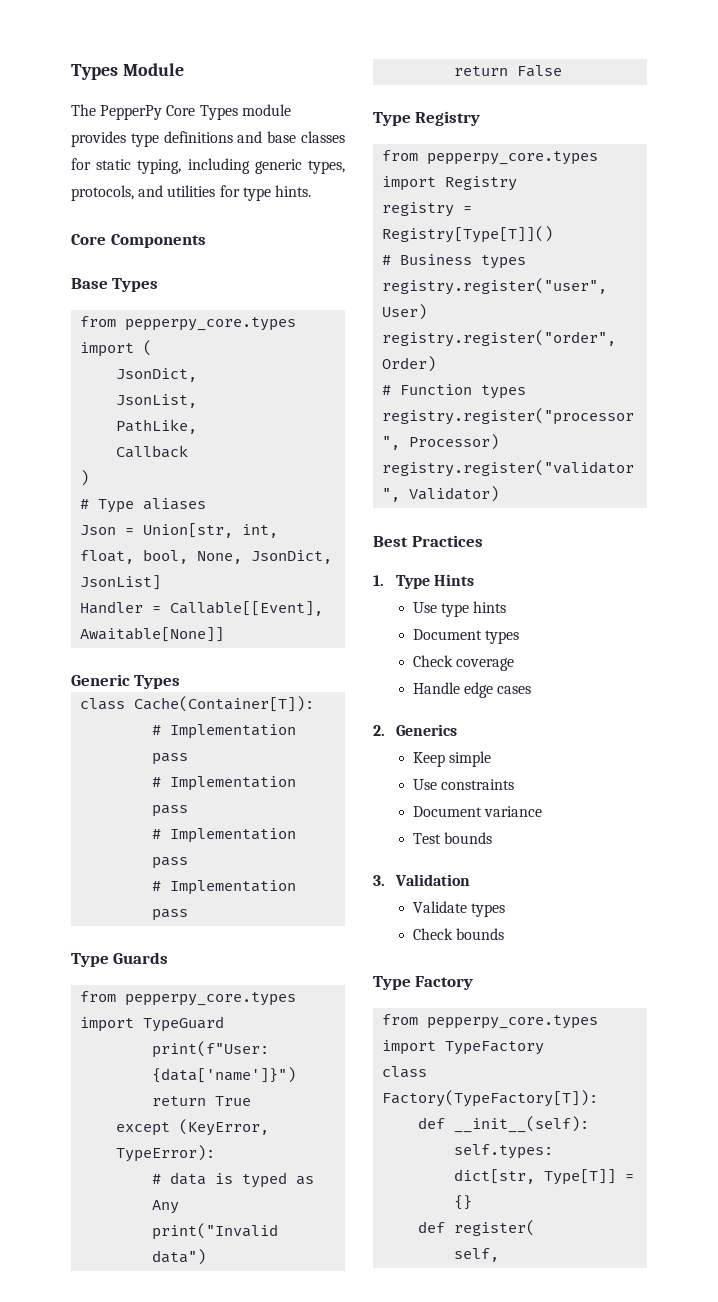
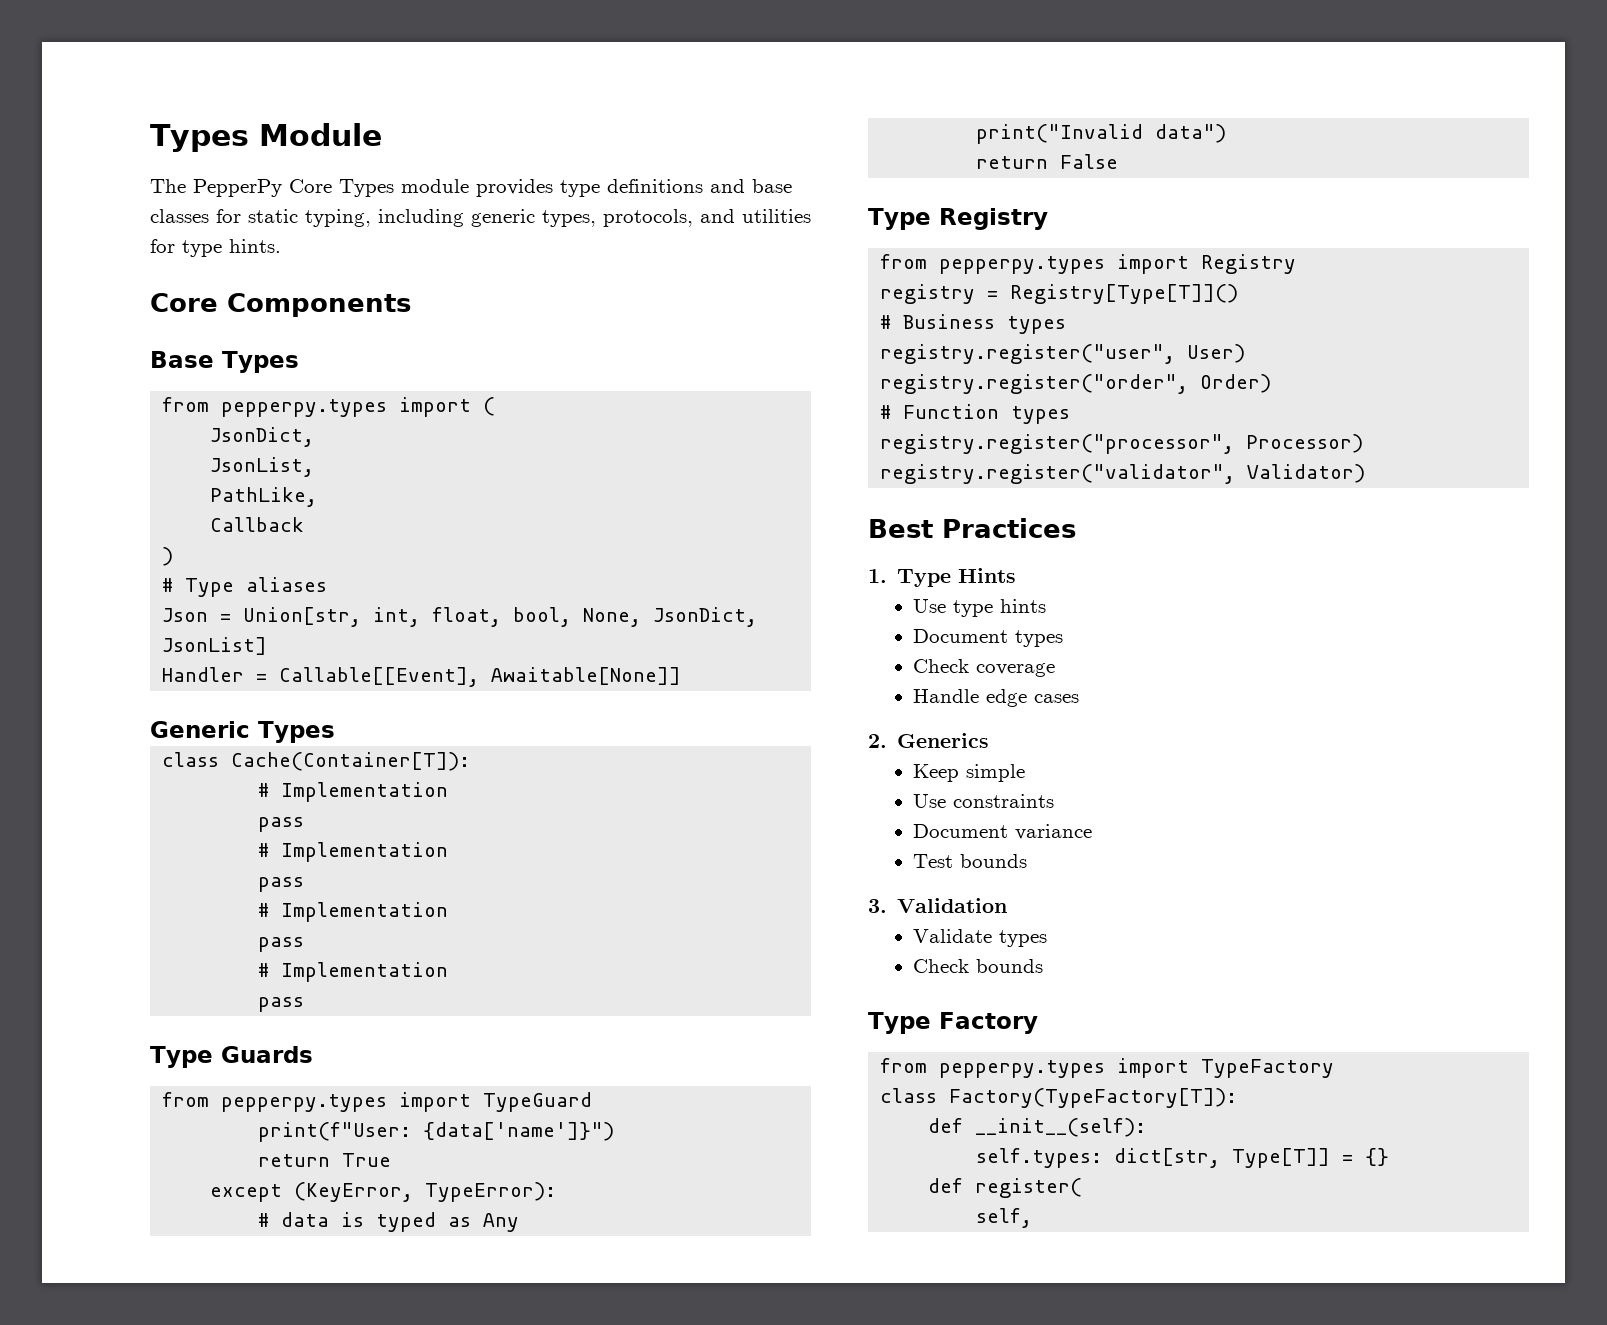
- from pepperpy_core.types import (
+ from pepperpy.types import (
- from pepperpy_core.types import TypeGuard
+ from pepperpy.types import TypeGuard
- from pepperpy_core.types import Registry
+ from pepperpy.types import Registry
- from pepperpy_core.types import TypeFactory
+ from pepperpy.types import TypeFactory

